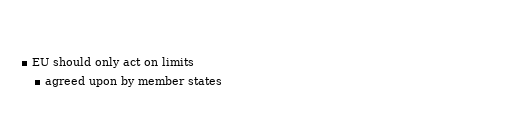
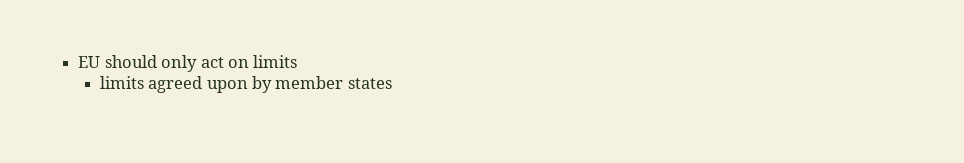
- agreed upon by member states
+ limits agreed upon by member states

